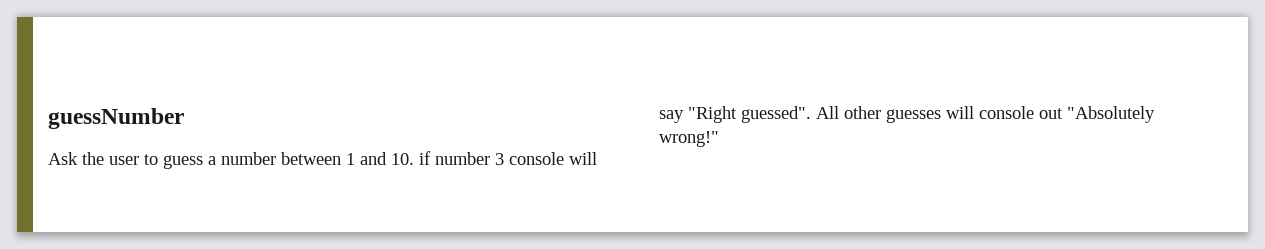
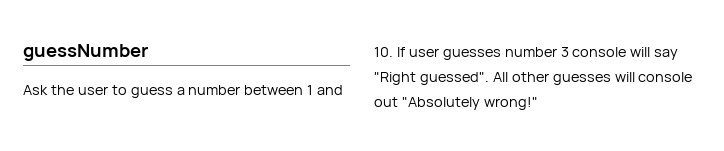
- Ask the user to guess a number between 1 and 10. if number 3 console will say "Right guessed".
+ Ask the user to guess a number between 1 and 10. If user guesses number 3 console will say "Right guessed".

